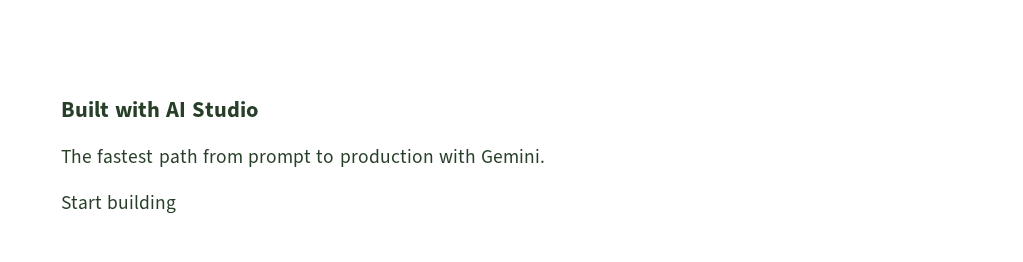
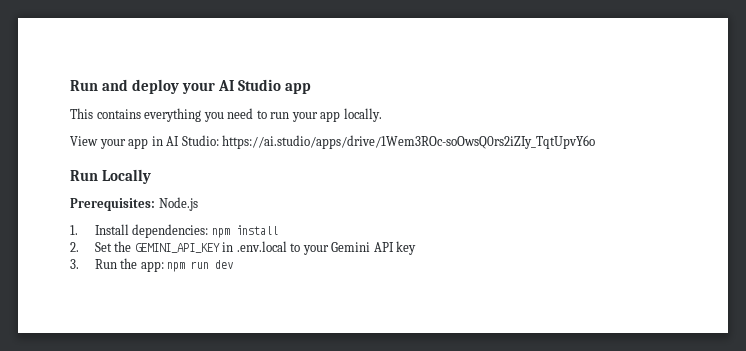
- Built with AI Studio
- The fastest path from prompt to production with Gemini.
- Start building
+ Run and deploy your AI Studio app
+ This contains everything you need to run your app locally.
+ View your app in AI Studio: https://ai.studio/apps/drive/1Wem3ROc-soOwsQ0rs2iZIy_TqtUpvY6o
+ Run Locally
+ Prerequisites: Node.js
+ 1. Install dependencies: npm install
+ 2. Set the GEMINI_API_KEY in .env.local to your Gemini API key
+ 3. Run the app: npm run dev

